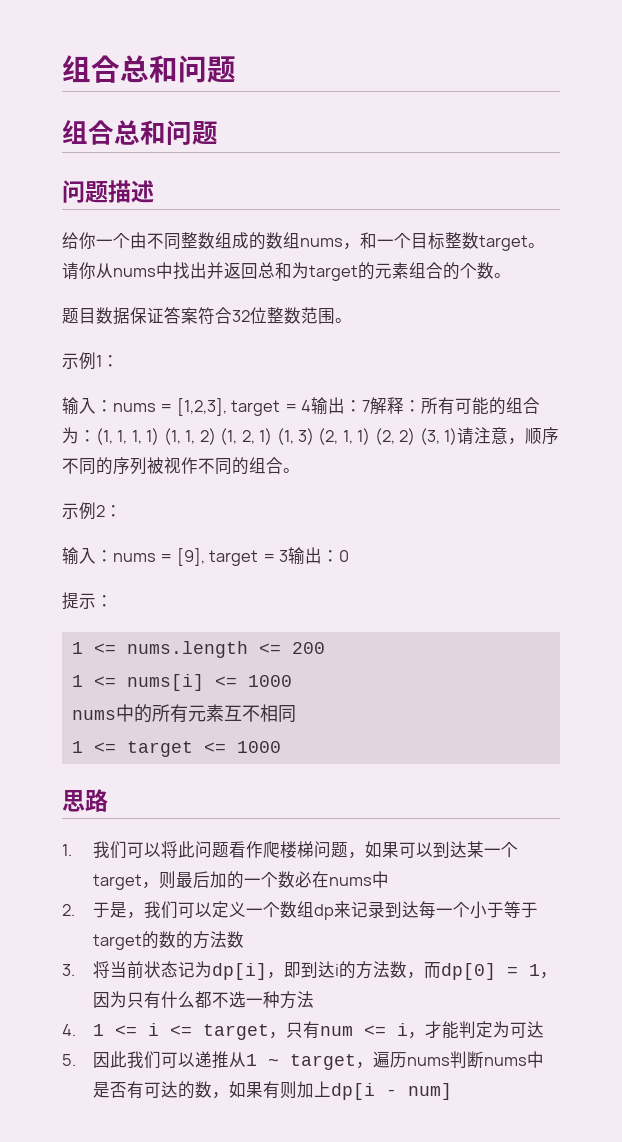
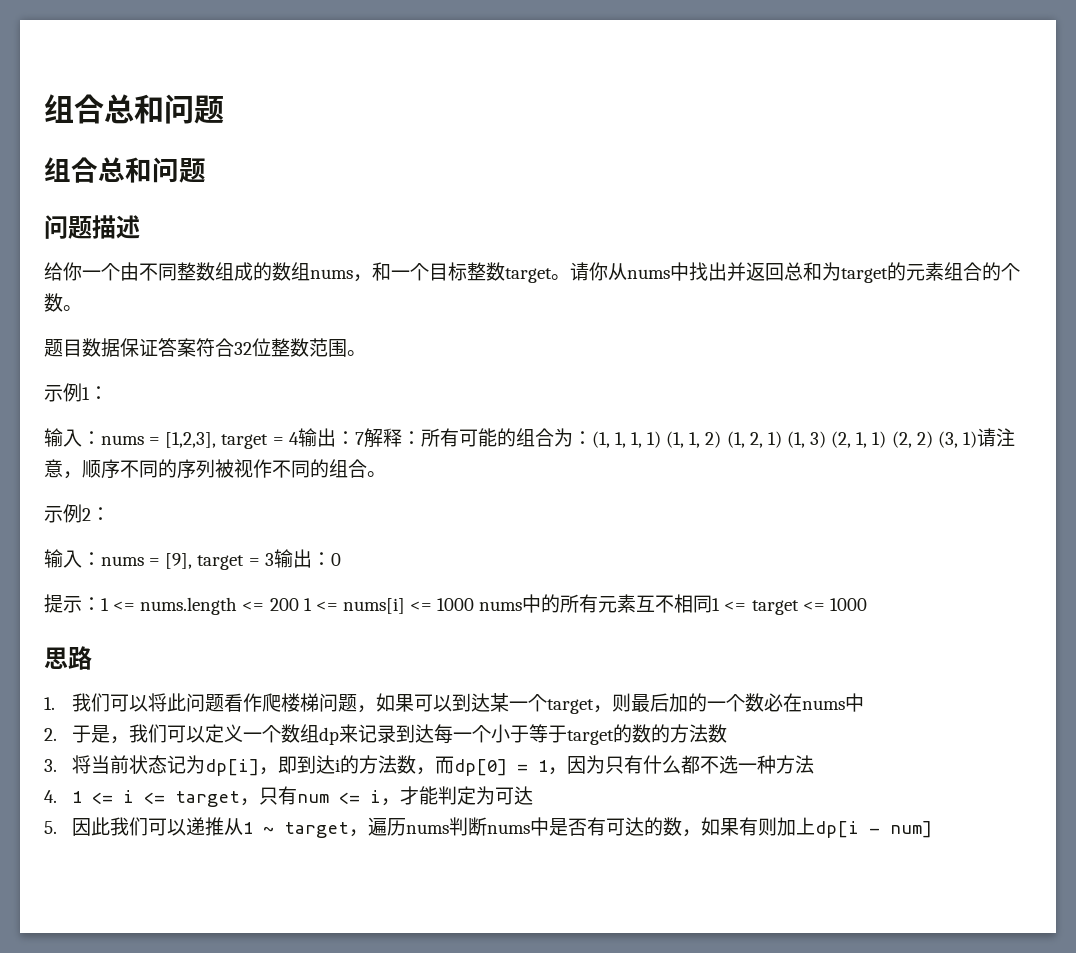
- 提示：
- 1 <= nums.length <= 200
- 1 <= nums[i] <= 1000
- nums中的所有元素互不相同
- 1 <= target <= 1000
+ 提示：1 <= nums.length <= 200 1 <= nums[i] <= 1000 nums中的所有元素互不相同1 <= target <= 1000

